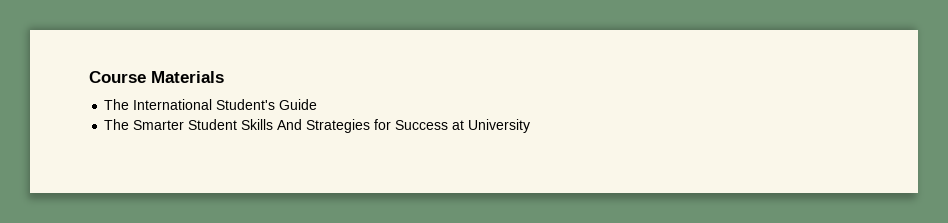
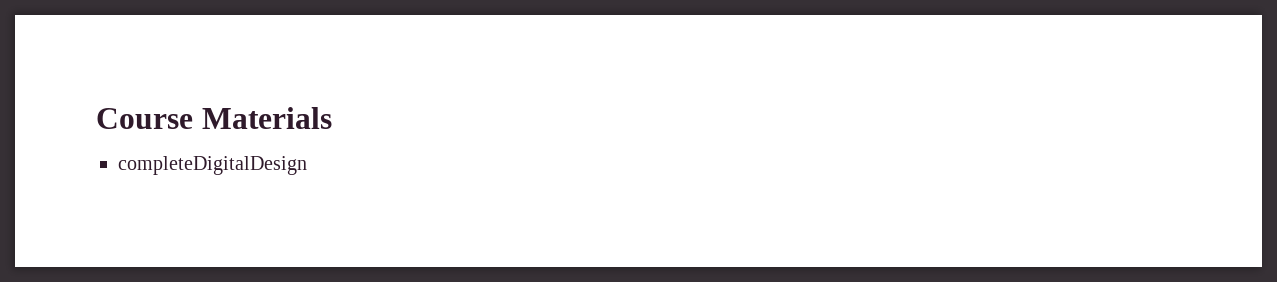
- The International Student's Guide
- The Smarter Student Skills And Strategies for Success at University
+ completeDigitalDesign

